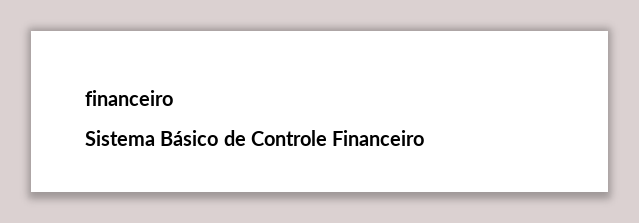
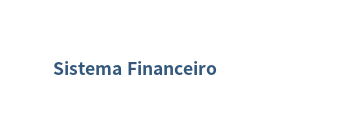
- financeiro
- Sistema Básico de Controle Financeiro
+ Sistema Financeiro

